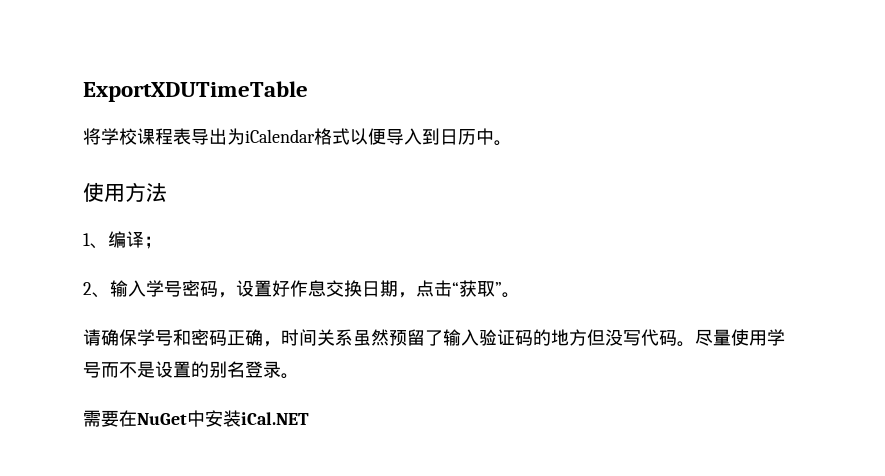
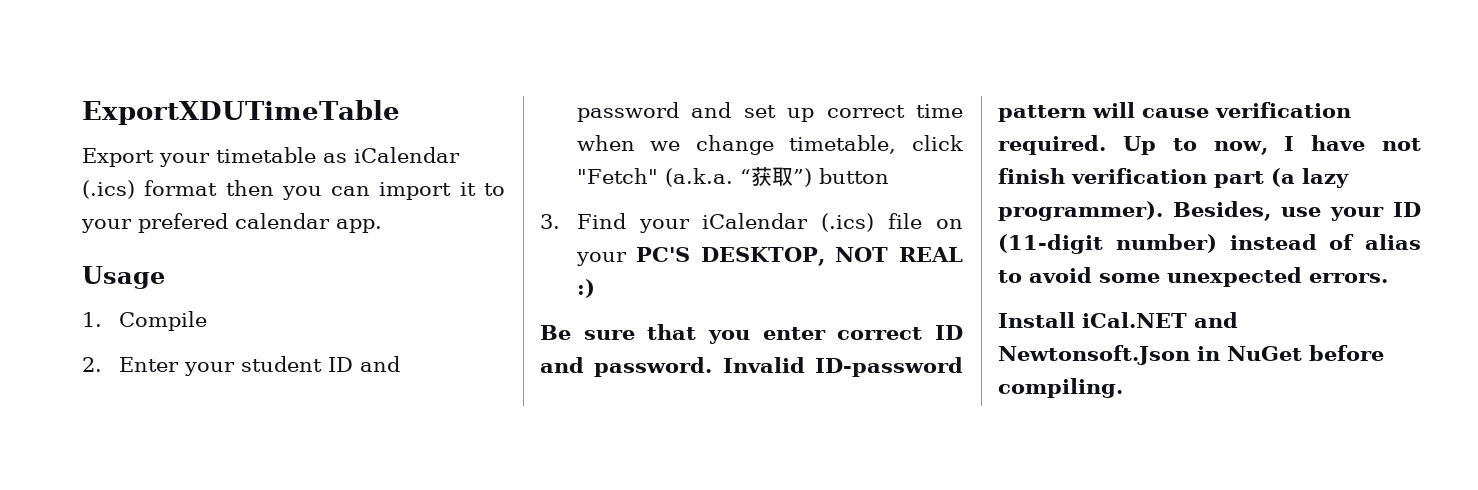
- 将学校课程表导出为iCalendar格式以便导入到日历中。
- 使用方法
- 1、编译；
- 2、输入学号密码，设置好作息交换日期，点击“获取”。
- 请确保学号和密码正确，时间关系虽然预留了输入验证码的地方但没写代码。尽量使用学号而不是设置的别名登录。
- 需要在NuGet中安装iCal.NET
+ Export your timetable as iCalendar (.ics) format then you can import it to your prefered calendar app.
+ Usage
+ 1. Compile
+ 2. Enter your student ID and password and set up correct time when we change timetable, click "Fetch" (a.k.a. “获取”) button
+ 3. Find your iCalendar (.ics) file on your PC'S DESKTOP, NOT REAL :)
+ Be sure that you enter correct ID and password. Invalid ID-password pattern will cause verification required. Up to now, I have not finish verification part (a lazy programmer). Besides, use your ID (11-digit number) instead of alias to avoid some unexpected errors.
+ Install iCal.NET and Newtonsoft.Json in NuGet before compiling.

